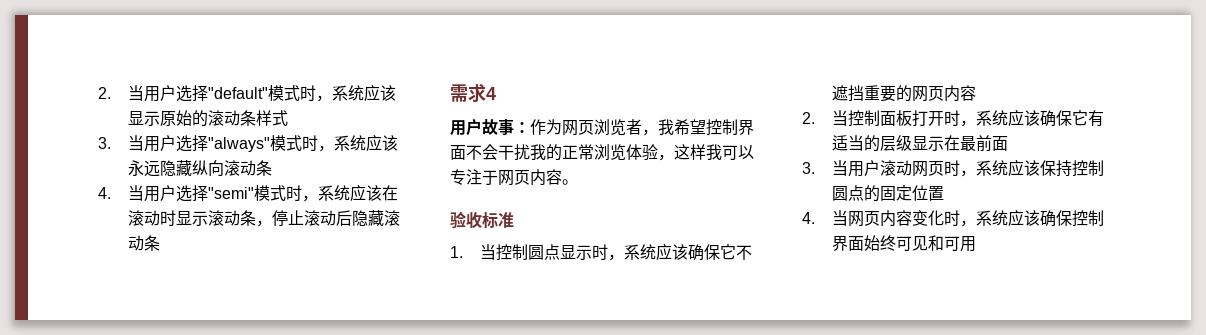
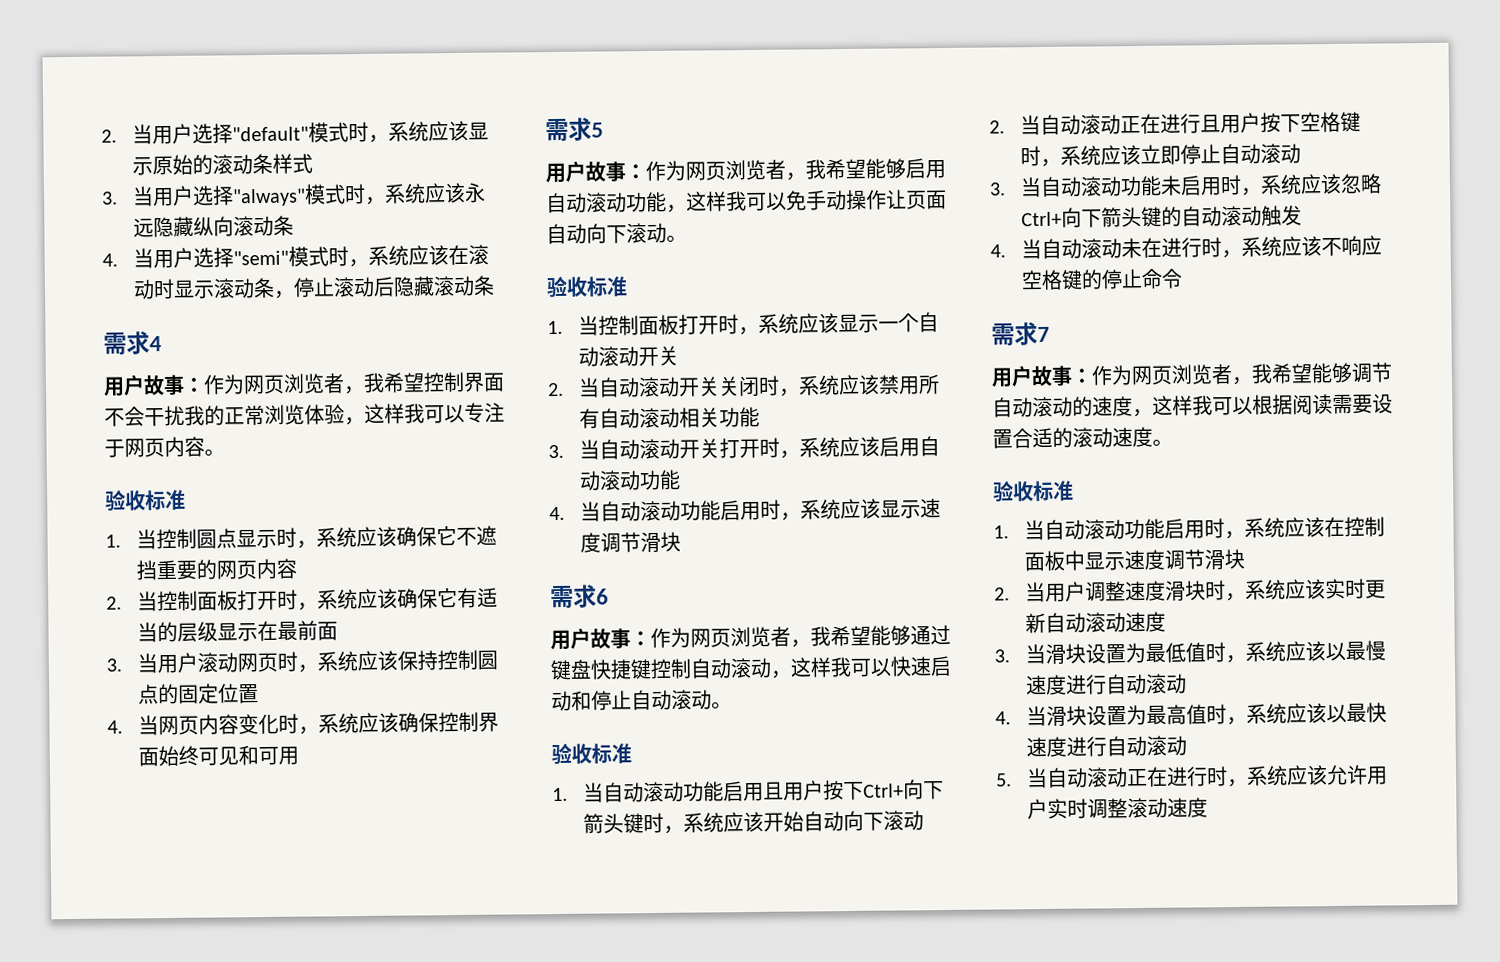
+ 需求5
+ 用户故事：作为网页浏览者，我希望能够启用自动滚动功能，这样我可以免手动操作让页面自动向下滚动。
+ 验收标准
+ 1.当控制面板打开时，系统应该显示一个自动滚动开关
+ 2.当自动滚动开关关闭时，系统应该禁用所有自动滚动相关功能
+ 3.当自动滚动开关打开时，系统应该启用自动滚动功能
+ 4.当自动滚动功能启用时，系统应该显示速度调节滑块
+ 需求6
+ 用户故事：作为网页浏览者，我希望能够通过键盘快捷键控制自动滚动，这样我可以快速启动和停止自动滚动。
+ 验收标准
+ 1.当自动滚动功能启用且用户按下Ctrl+向下箭头键时，系统应该开始自动向下滚动
+ 2.当自动滚动正在进行且用户按下空格键时，系统应该立即停止自动滚动
+ 3.当自动滚动功能未启用时，系统应该忽略Ctrl+向下箭头键的自动滚动触发
+ 4.当自动滚动未在进行时，系统应该不响应空格键的停止命令
+ 需求7
+ 用户故事：作为网页浏览者，我希望能够调节自动滚动的速度，这样我可以根据阅读需要设置合适的滚动速度。
+ 验收标准
+ 1.当自动滚动功能启用时，系统应该在控制面板中显示速度调节滑块
+ 2.当用户调整速度滑块时，系统应该实时更新自动滚动速度
+ 3.当滑块设置为最低值时，系统应该以最慢速度进行自动滚动
+ 4.当滑块设置为最高值时，系统应该以最快速度进行自动滚动
+ 5.当自动滚动正在进行时，系统应该允许用户实时调整滚动速度

